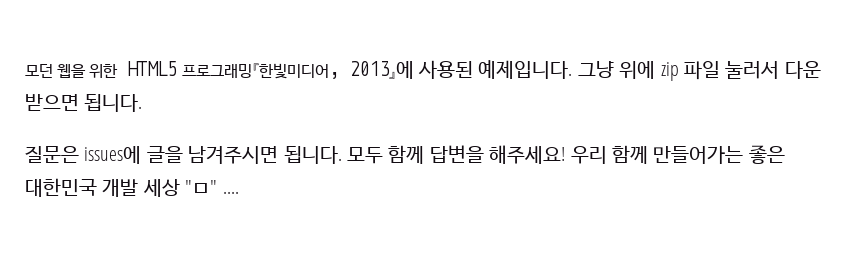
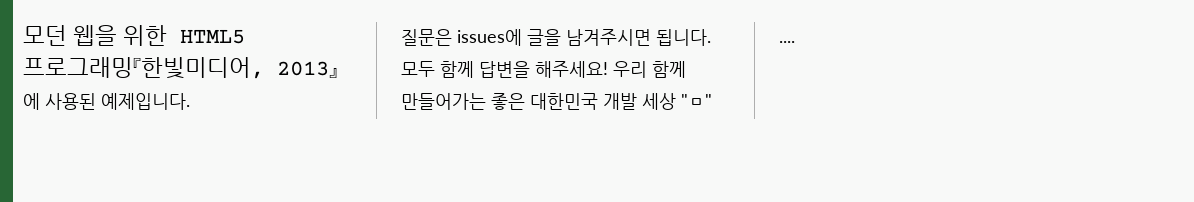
- 그냥 위에 zip 파일 눌러서 다운 받으면 됩니다.

